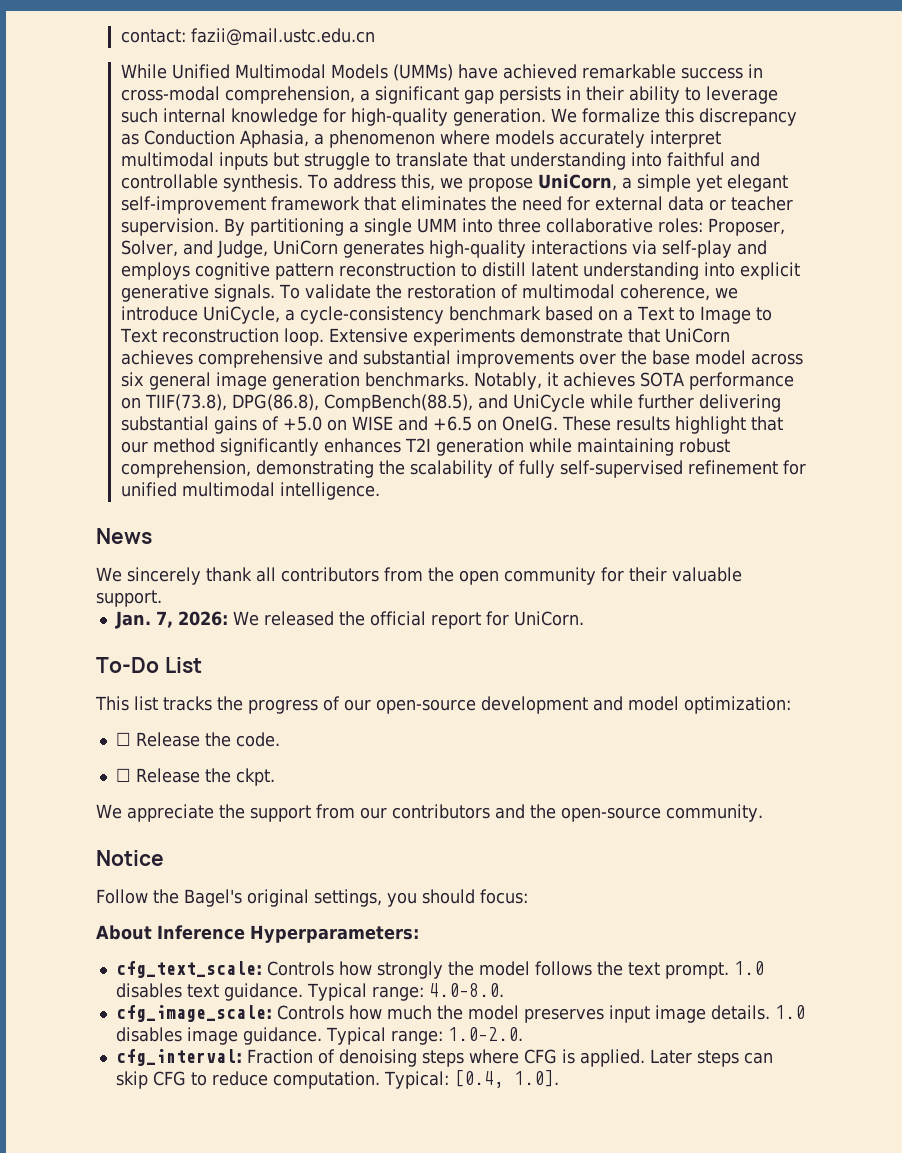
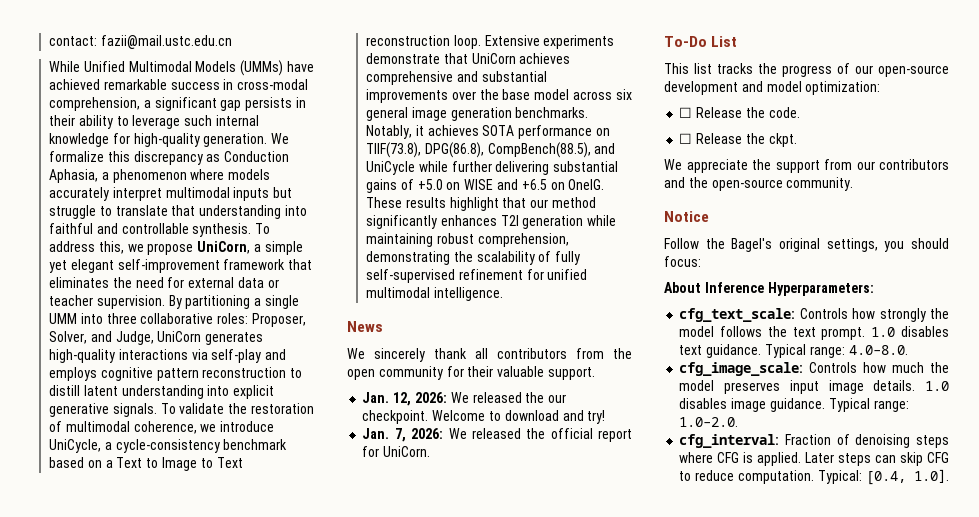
+ Jan. 12, 2026: We released the our checkpoint. Welcome to download and try!

